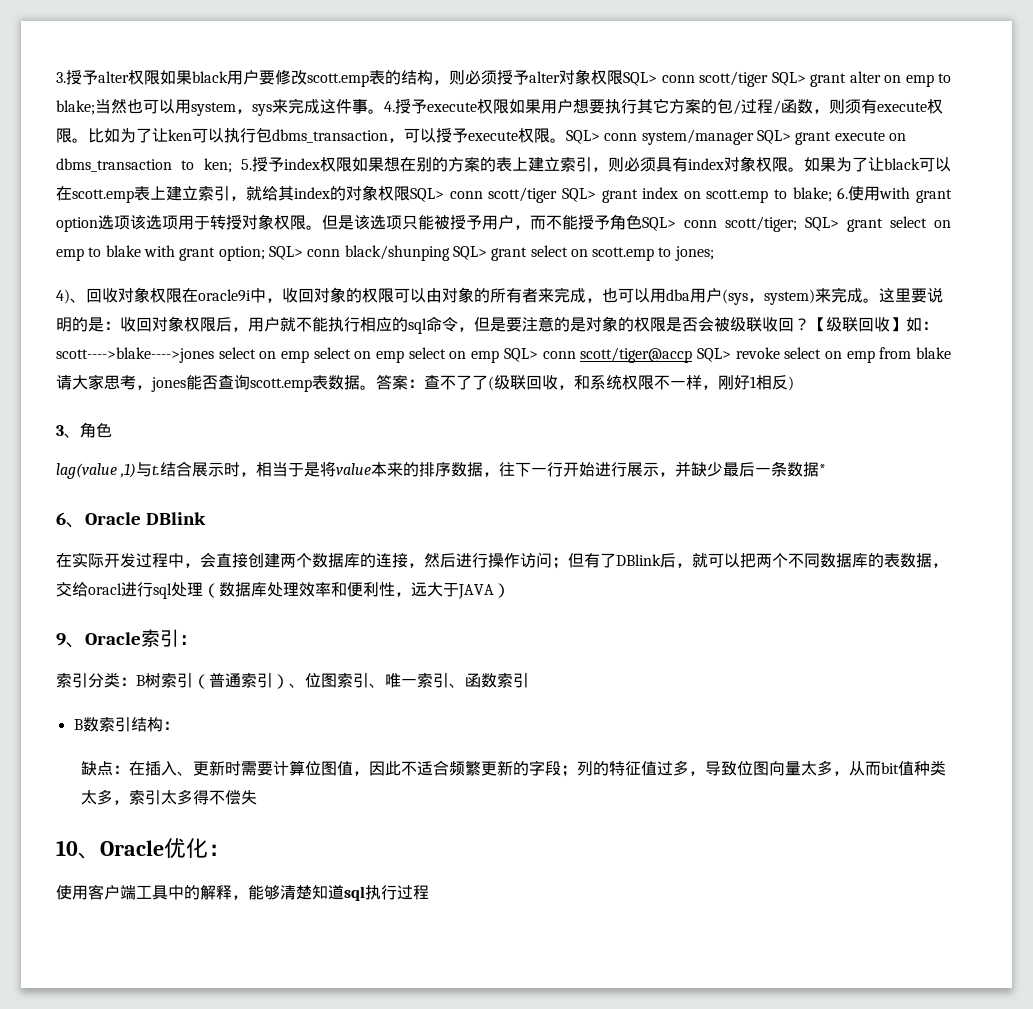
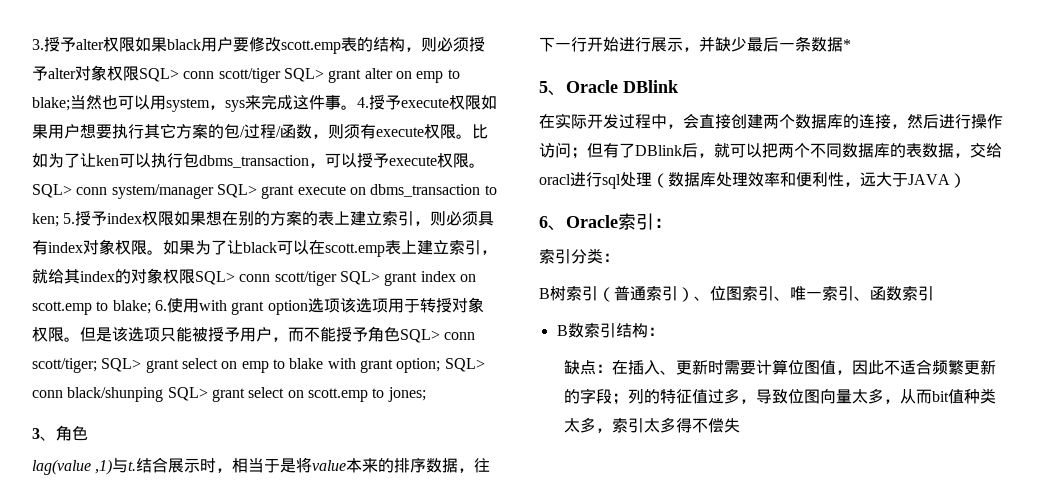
- 4)、回收对象权限在oracle9i中，收回对象的权限可以由对象的所有者来完成，也可以用dba用户(sys，system)来完成。这里要说明的是：收回对象权限后，用户就不能执行相应的sql命令，但是要注意的是对象的权限是否会被级联收回？【级联回收】如：scott---->blake---->jones select on emp select on emp select on emp SQL> conn scott/tiger@accp SQL> revoke select on emp from blake请大家思考，jones能否查询scott.emp表数据。答案：查不了了(级联回收，和系统权限不一样，刚好1相反)
- 6、Oracle DBlink
+ 5、Oracle DBlink
- 9、Oracle索引：
+ 6、Oracle索引：
- 索引分类：B树索引（普通索引）、位图索引、唯一索引、函数索引
+ 索引分类：
+ B树索引（普通索引）、位图索引、唯一索引、函数索引
- 10、Oracle优化：
- 使用客户端工具中的解释，能够清楚知道sql执行过程

